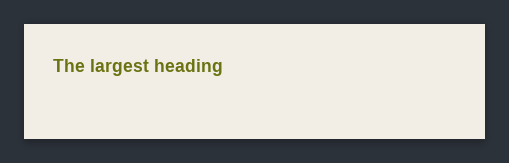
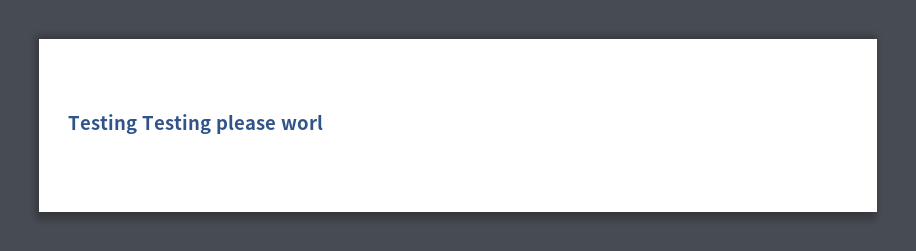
- The largest heading
+ Testing Testing please worl

